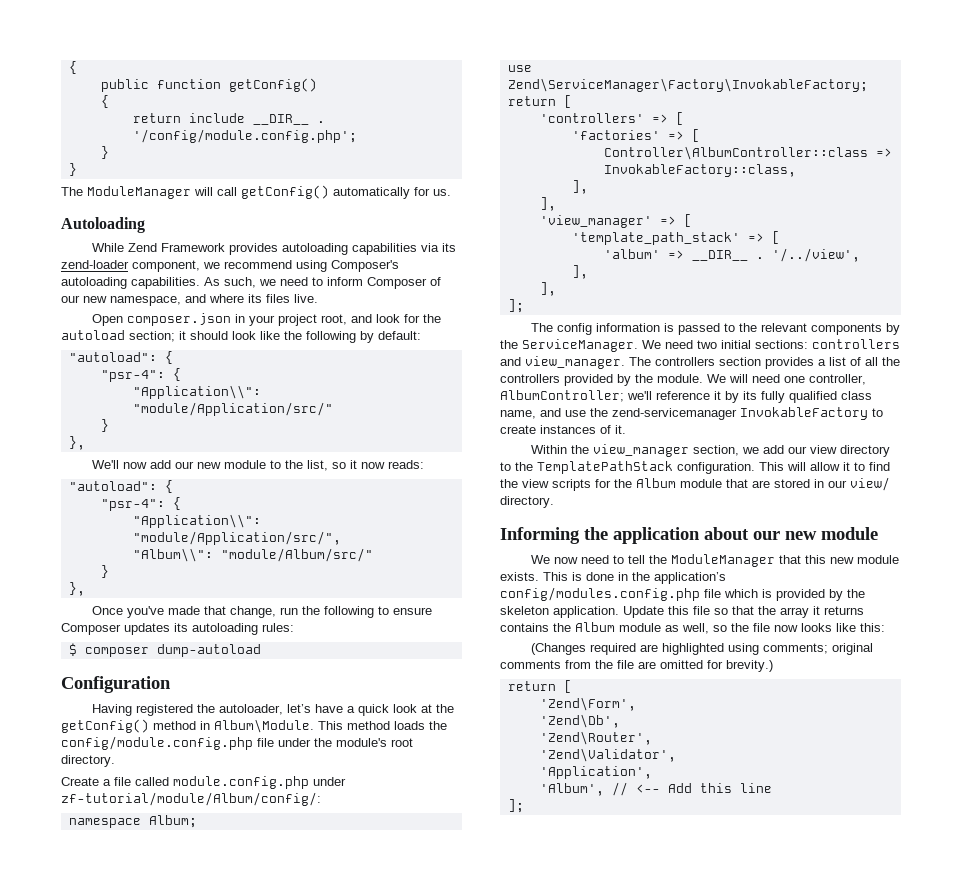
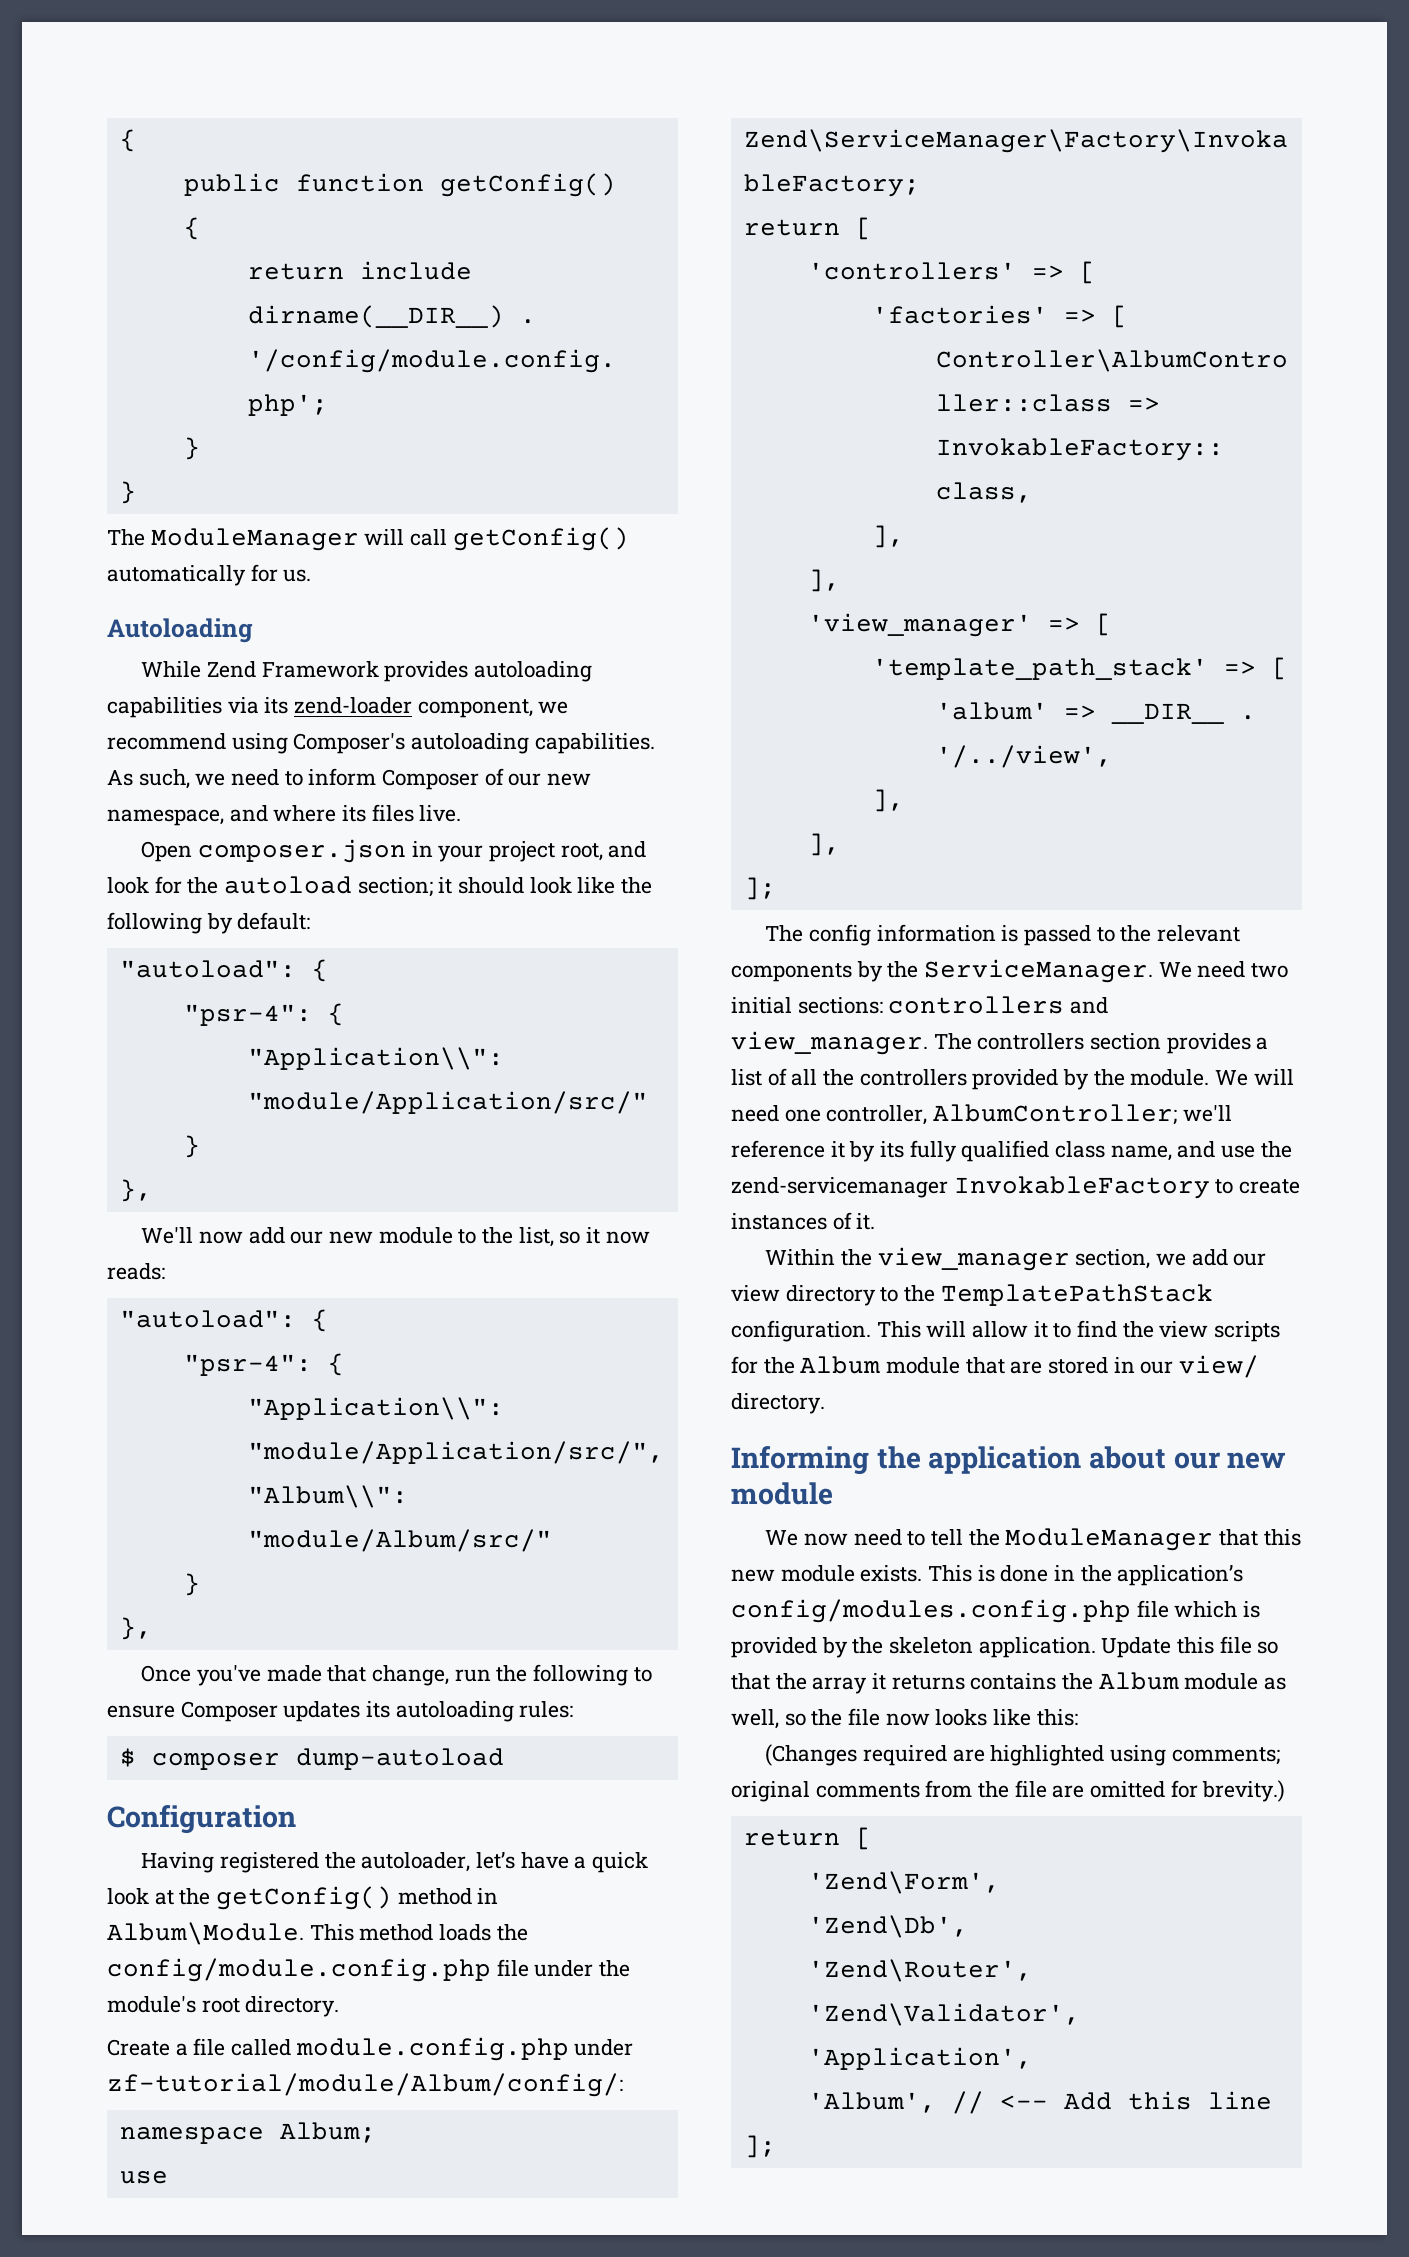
- return include __DIR__ .
+ return include dirname(__DIR__) .

